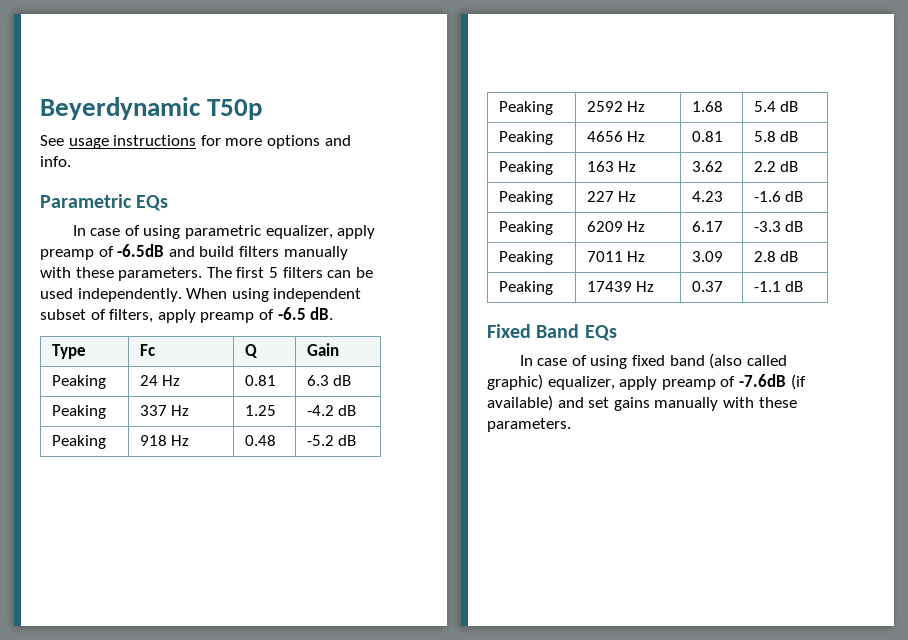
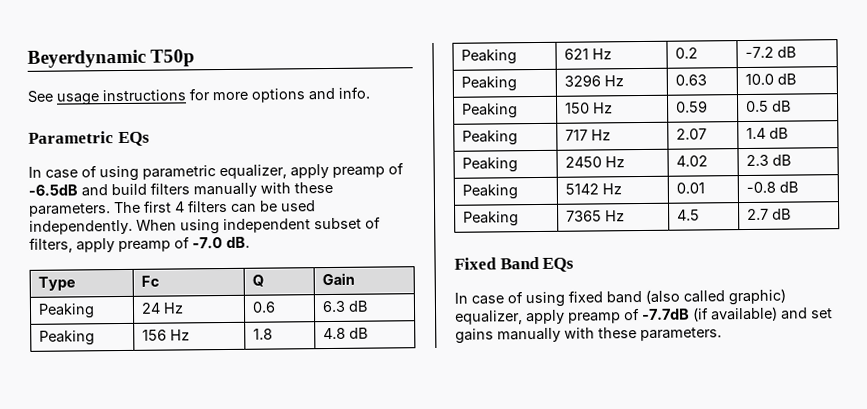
- The first 5 filters can be used independently.
+ The first 4 filters can be used independently.
- When using independent subset of filters, apply preamp of -6.5 dB.
+ When using independent subset of filters, apply preamp of -7.0 dB.
- Peaking | 24 Hz | 0.81 | 6.3 dB
+ Peaking | 24 Hz | 0.6 | 6.3 dB
- Peaking | 337 Hz | 1.25 | -4.2 dB
- Peaking | 918 Hz | 0.48 | -5.2 dB
- Peaking | 2592 Hz | 1.68 | 5.4 dB
- Peaking | 4656 Hz | 0.81 | 5.8 dB
- Peaking | 163 Hz | 3.62 | 2.2 dB
- Peaking | 227 Hz | 4.23 | -1.6 dB
- Peaking | 6209 Hz | 6.17 | -3.3 dB
- Peaking | 7011 Hz | 3.09 | 2.8 dB
- Peaking | 17439 Hz | 0.37 | -1.1 dB
+ Peaking | 156 Hz | 1.8 | 4.8 dB
+ Peaking | 621 Hz | 0.2 | -7.2 dB
+ Peaking | 3296 Hz | 0.63 | 10.0 dB
+ Peaking | 150 Hz | 0.59 | 0.5 dB
+ Peaking | 717 Hz | 2.07 | 1.4 dB
+ Peaking | 2450 Hz | 4.02 | 2.3 dB
+ Peaking | 5142 Hz | 0.01 | -0.8 dB
+ Peaking | 7365 Hz | 4.5 | 2.7 dB
- In case of using fixed band (also called graphic) equalizer, apply preamp of -7.6dB (if available) and set gains manually with these parameters.
+ In case of using fixed band (also called graphic) equalizer, apply preamp of -7.7dB (if available) and set gains manually with these parameters.

